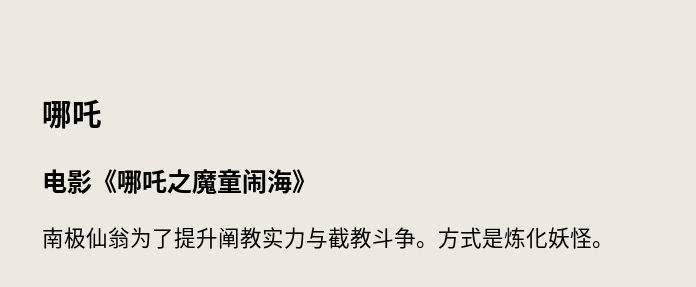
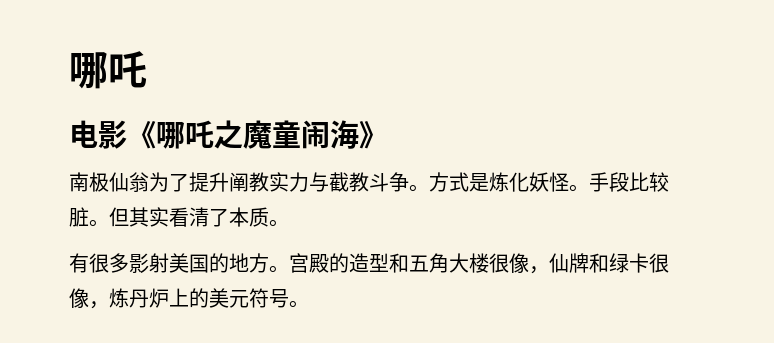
+ 手段比较脏。但其实看清了本质。
+ 有很多影射美国的地方。宫殿的造型和五角大楼很像，仙牌和绿卡很像，炼丹炉上的美元符号。

